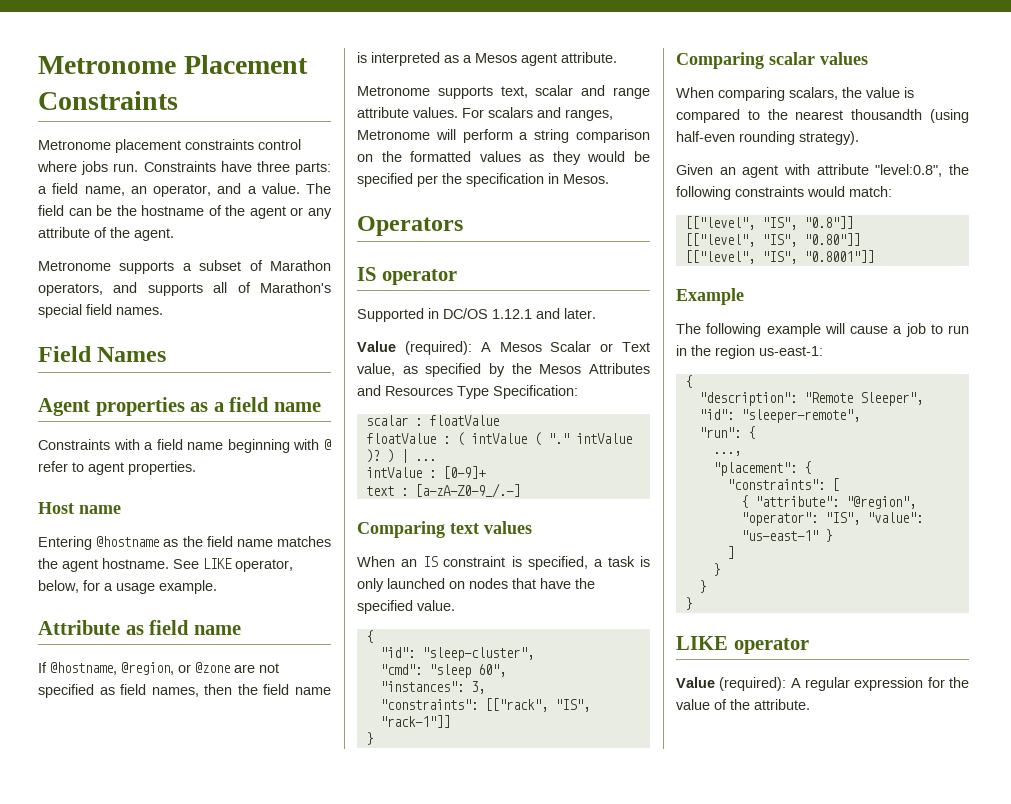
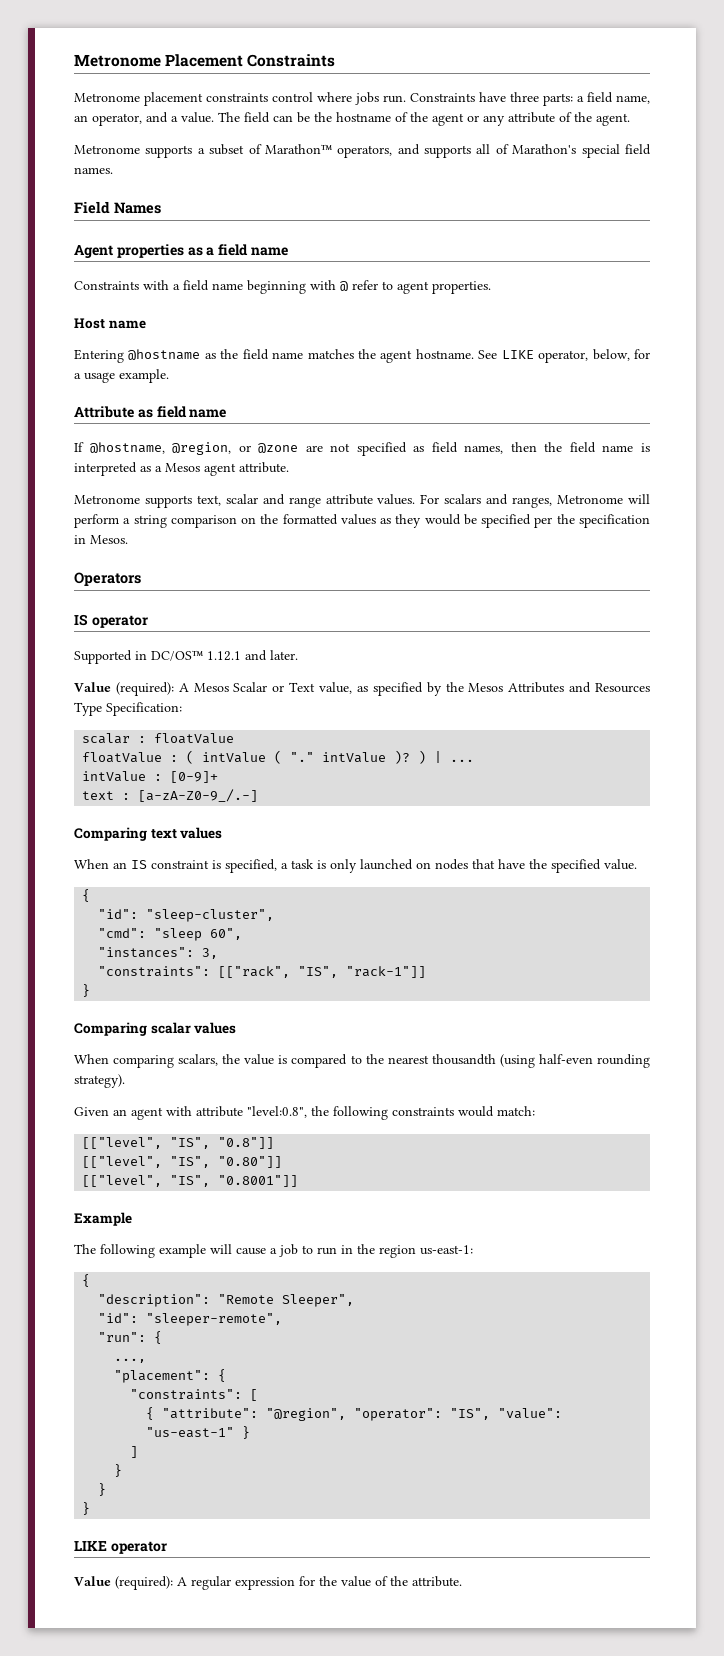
- Metronome supports a subset of Marathon operators, and supports all of Marathon's special field names.
+ Metronome supports a subset of Marathon™ operators, and supports all of Marathon's special field names.
- Supported in DC/OS 1.12.1 and later.
+ Supported in DC/OS™ 1.12.1 and later.

